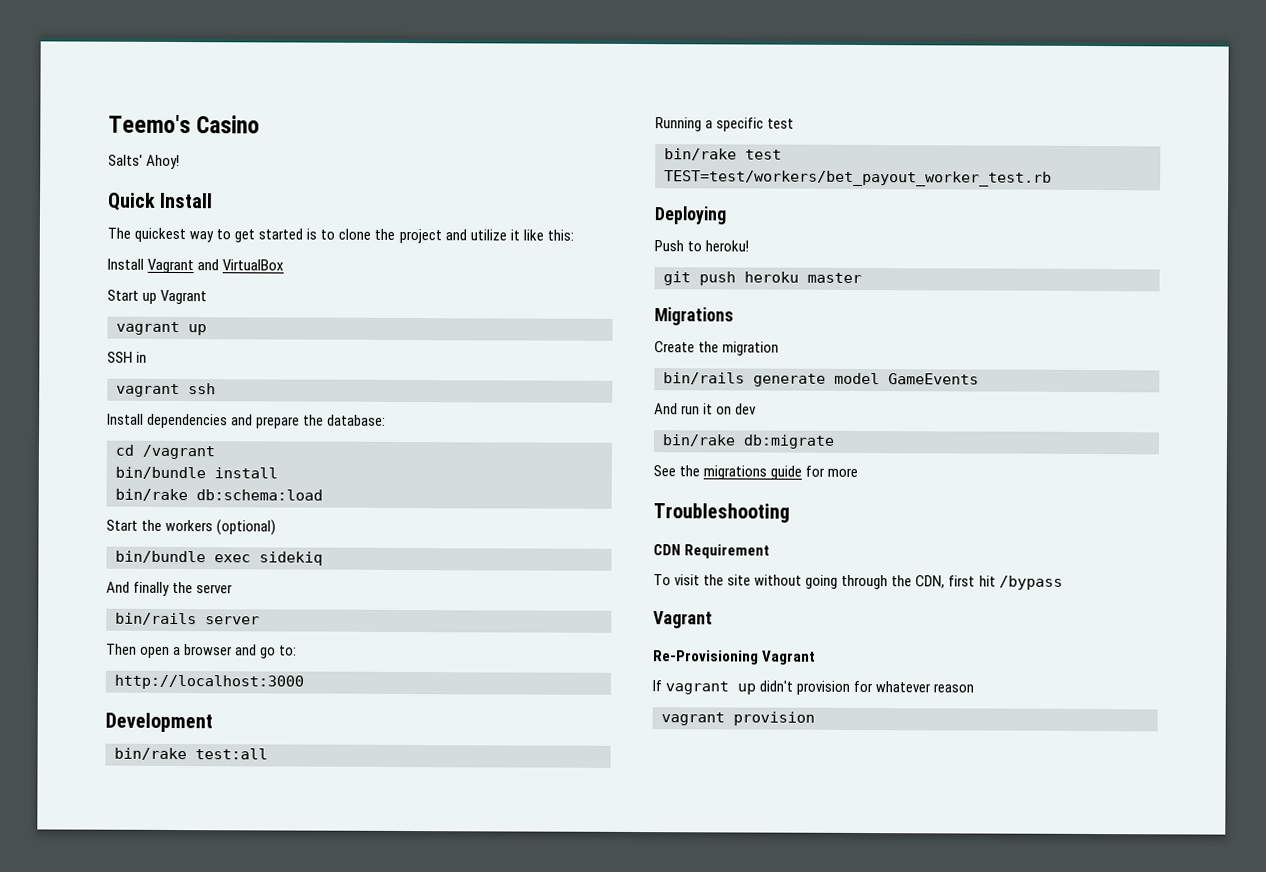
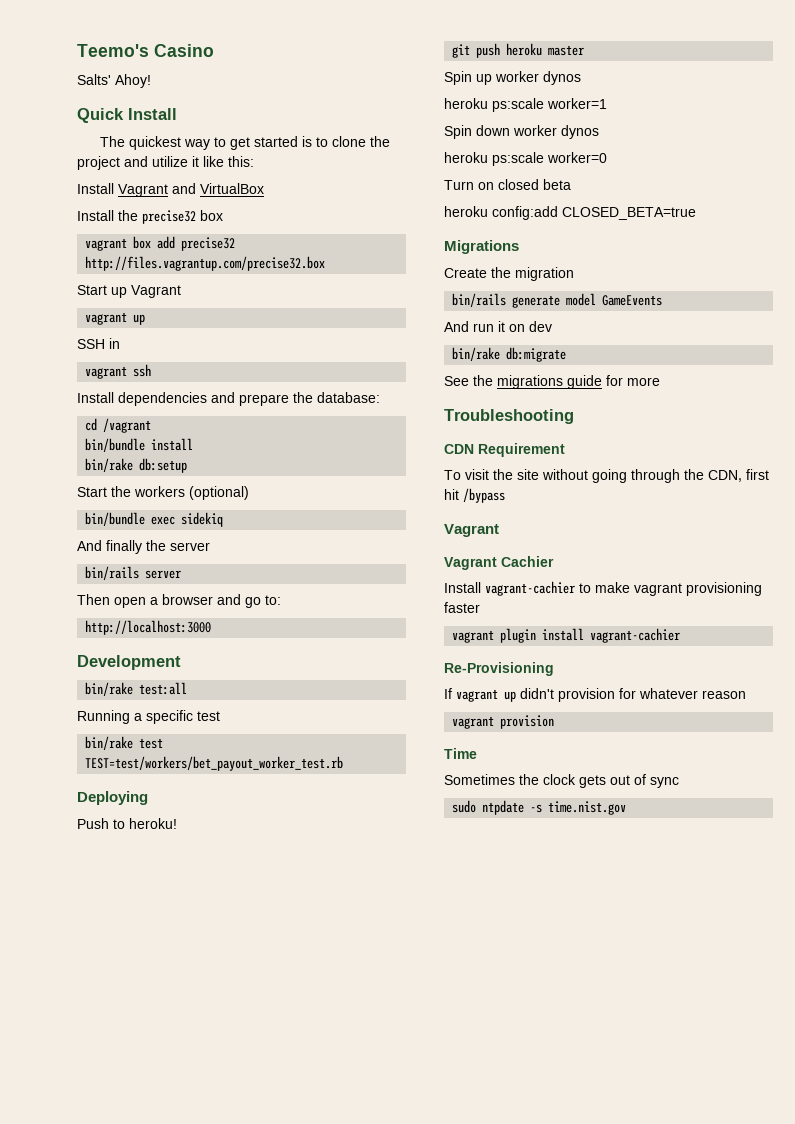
+ Install the precise32 box
+ vagrant box add precise32 http://files.vagrantup.com/precise32.box
- bin/rake db:schema:load
+ bin/rake db:setup
+ Spin up worker dynos
+ heroku ps:scale worker=1
+ Spin down worker dynos
+ heroku ps:scale worker=0
+ Turn on closed beta
+ heroku config:add CLOSED_BETA=true
+ Vagrant Cachier
+ Install vagrant-cachier to make vagrant provisioning faster
+ vagrant plugin install vagrant-cachier
- Re-Provisioning Vagrant
+ Re-Provisioning
+ Time
+ Sometimes the clock gets out of sync
+ sudo ntpdate -s time.nist.gov

